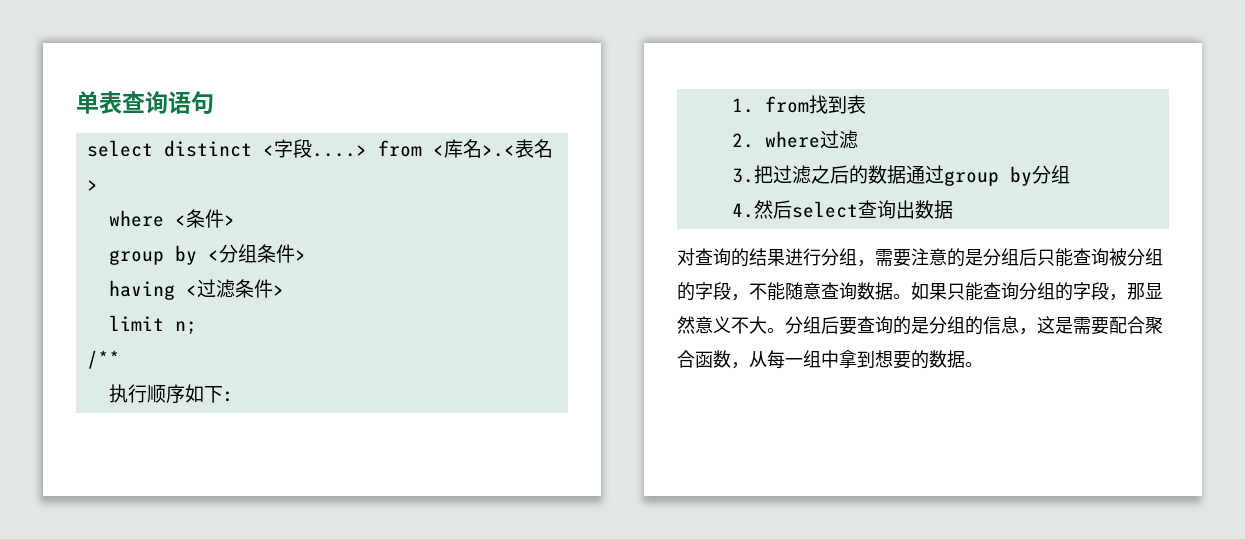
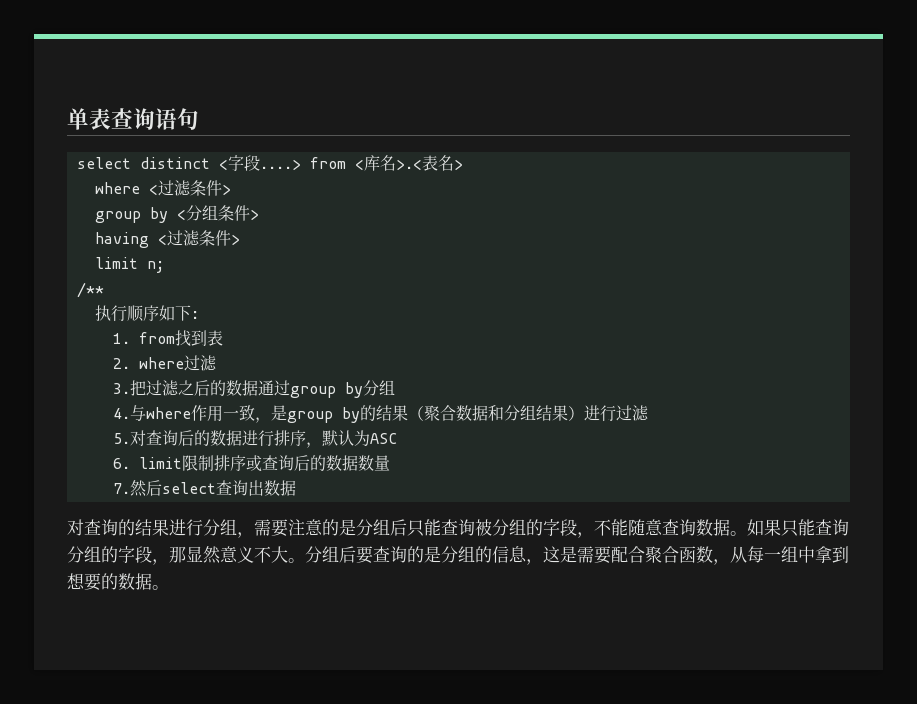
- where <条件>
+ where <过滤条件>
- 4.然后select查询出数据
+ 4.与where作用一致，是group by的结果（聚合数据和分组结果）进行过滤
+ 5.对查询后的数据进行排序，默认为ASC
+ 6. limit限制排序或查询后的数据数量
+ 7.然后select查询出数据

